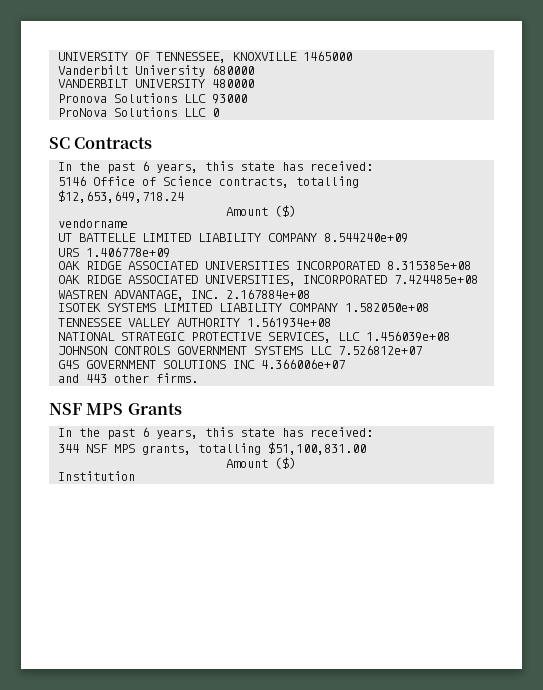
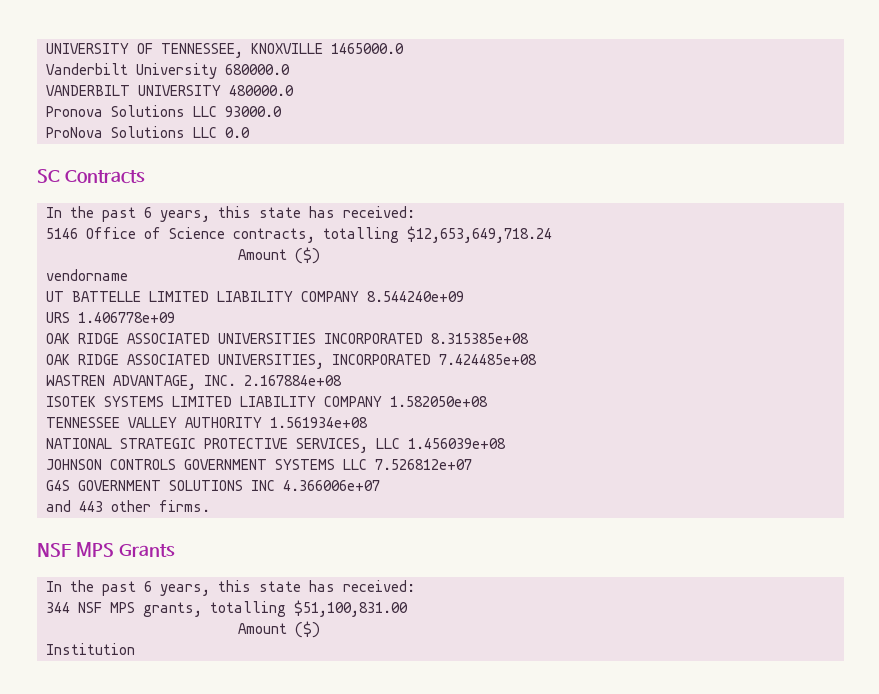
- UNIVERSITY OF TENNESSEE, KNOXVILLE 1465000
+ UNIVERSITY OF TENNESSEE, KNOXVILLE 1465000.0
- Vanderbilt University 680000
+ Vanderbilt University 680000.0
- VANDERBILT UNIVERSITY 480000
+ VANDERBILT UNIVERSITY 480000.0
- Pronova Solutions LLC 93000
+ Pronova Solutions LLC 93000.0
- ProNova Solutions LLC 0
+ ProNova Solutions LLC 0.0

